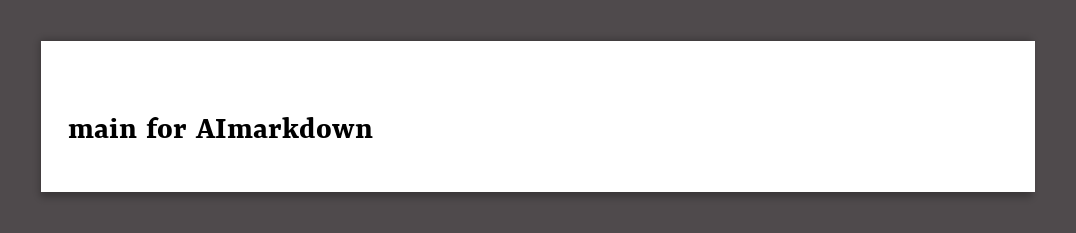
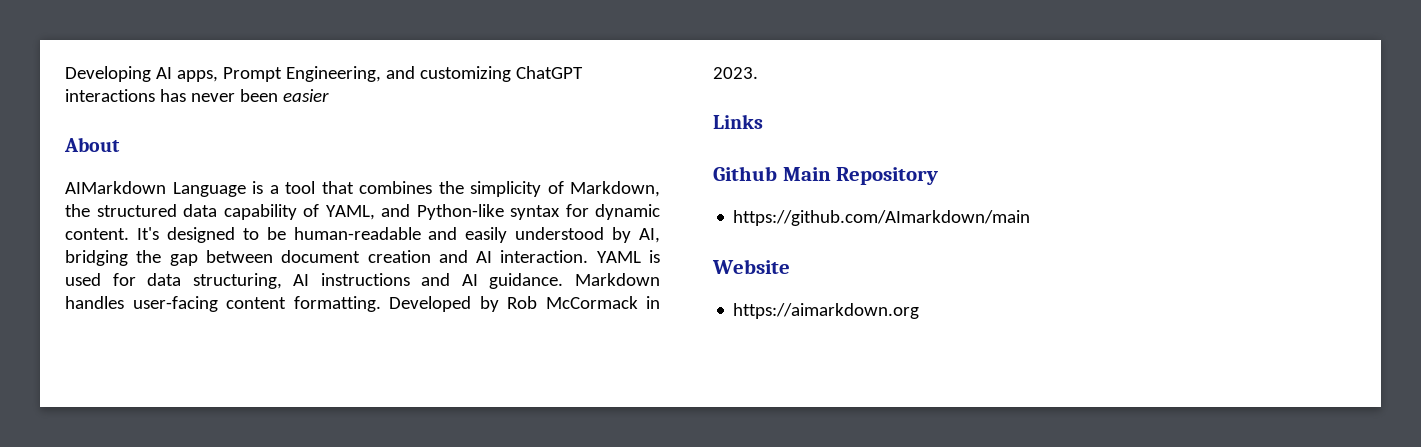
- main for AImarkdown
+ Developing AI apps, Prompt Engineering, and customizing ChatGPT interactions has never been easier
+ About
+ AIMarkdown Language is a tool that combines the simplicity of Markdown, the structured data capability of YAML, and Python-like syntax for dynamic content. It's designed to be human-readable and easily understood by AI, bridging the gap between document creation and AI interaction. YAML is used for data structuring, AI instructions and AI guidance. Markdown handles user-facing content formatting. Developed by Rob McCormack in 2023.
+ Links
+ Github Main Repository
+ https://github.com/AImarkdown/main
+ Website
+ https://aimarkdown.org

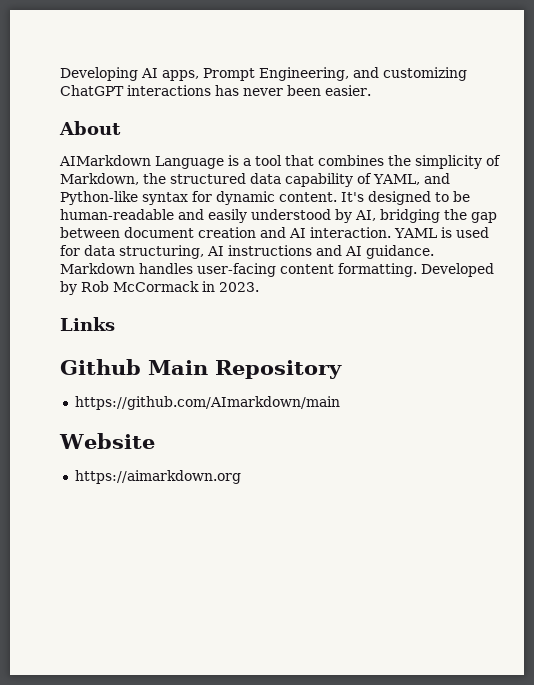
- Developing AI apps, Prompt Engineering, and customizing ChatGPT interactions has never been easier
+ Developing AI apps, Prompt Engineering, and customizing ChatGPT interactions has never been easier.

